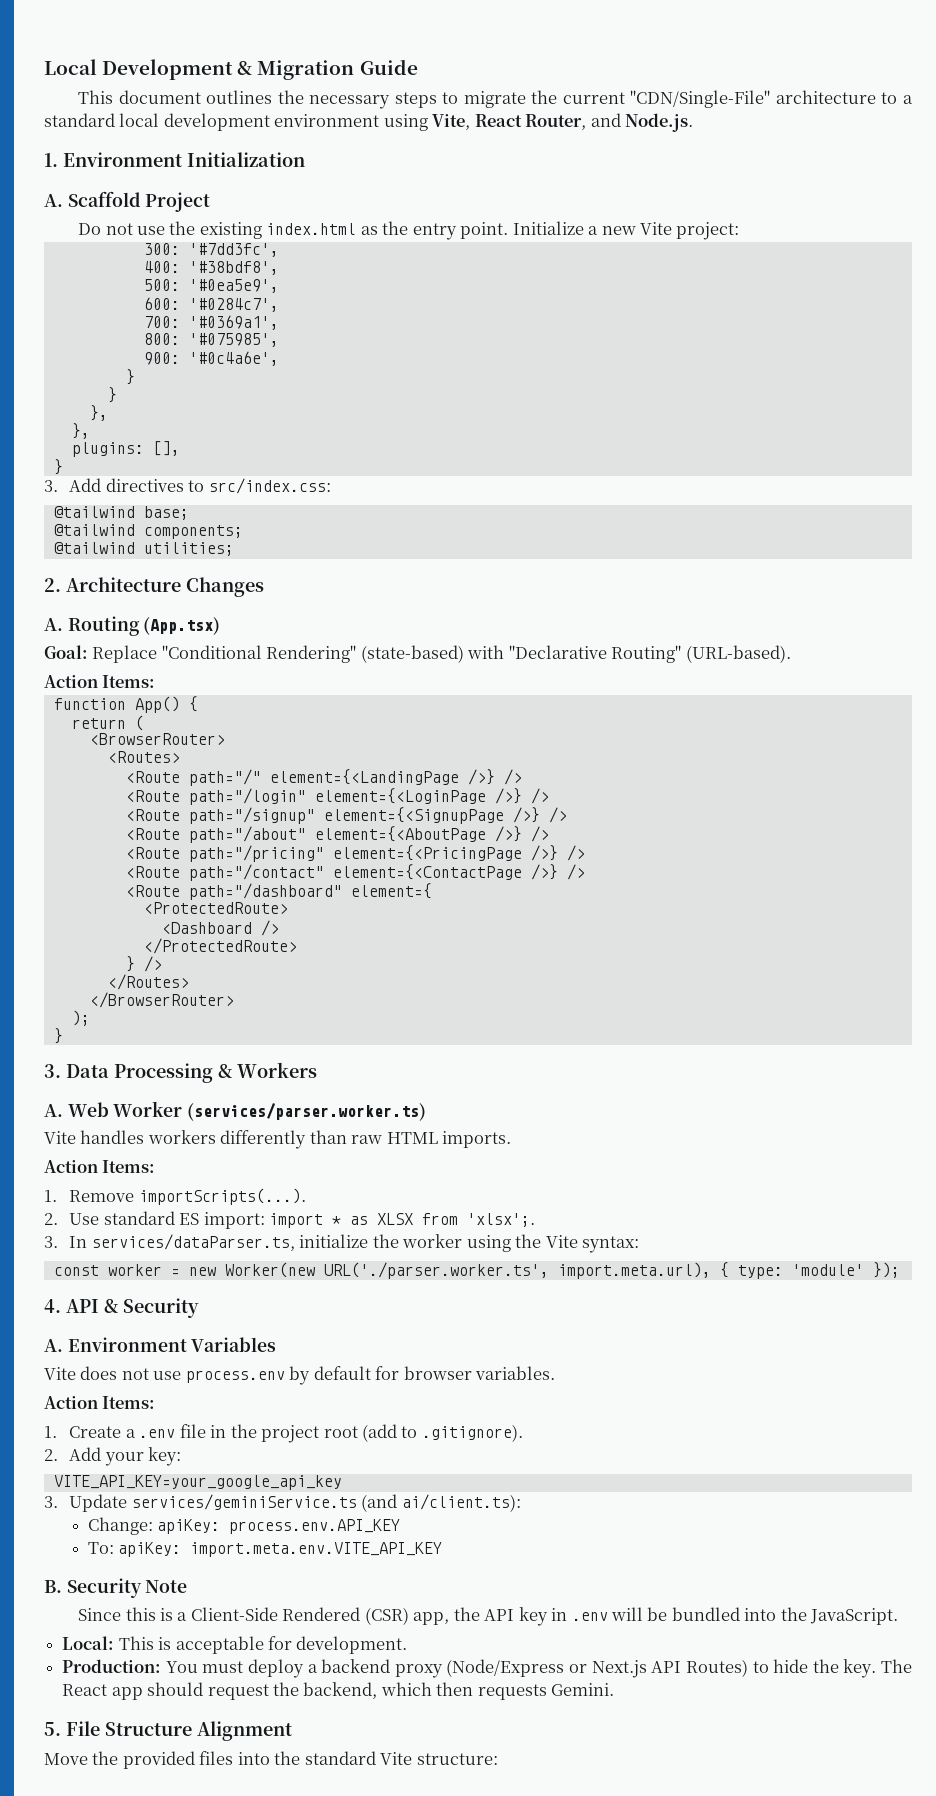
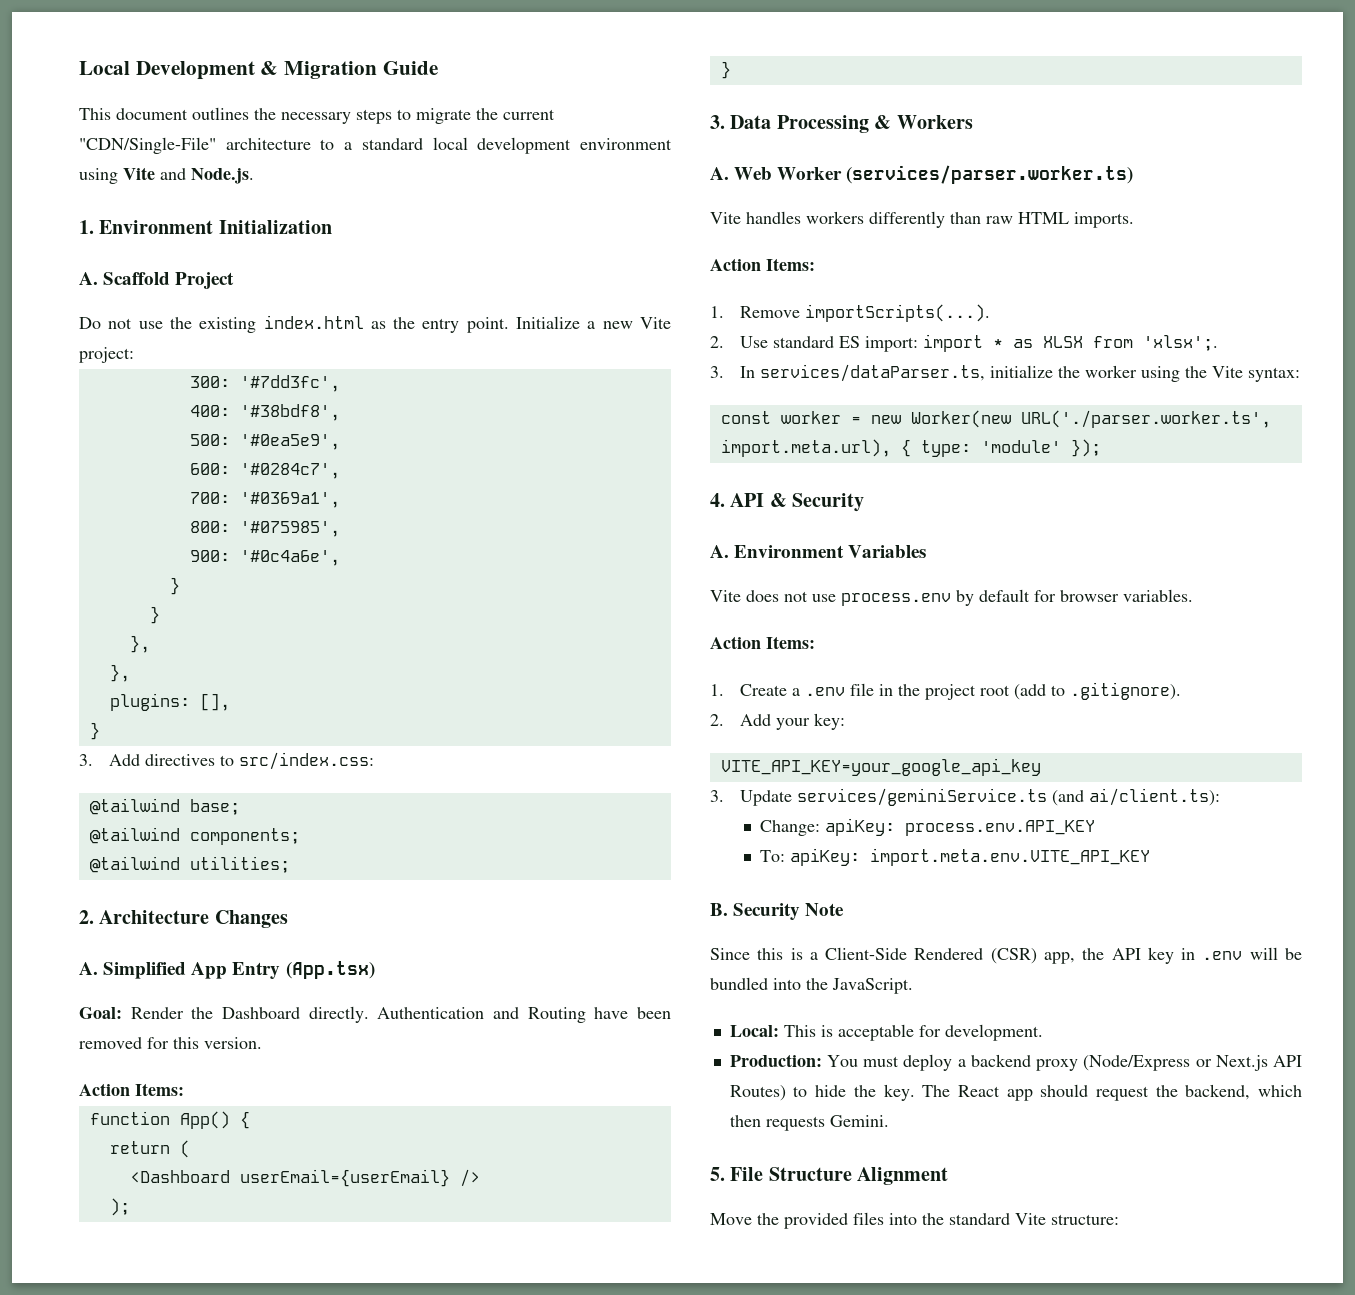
- This document outlines the necessary steps to migrate the current "CDN/Single-File" architecture to a standard local development environment using Vite, React Router, and Node.js.
+ This document outlines the necessary steps to migrate the current "CDN/Single-File" architecture to a standard local development environment using Vite and Node.js.
- A. Routing (App.tsx)
+ A. Simplified App Entry (App.tsx)
- Goal: Replace "Conditional Rendering" (state-based) with "Declarative Routing" (URL-based).
+ Goal: Render the Dashboard directly. Authentication and Routing have been removed for this version.
- <BrowserRouter>
- <Routes>
- <Route path="/" element={<LandingPage />} />
- <Route path="/login" element={<LoginPage />} />
- <Route path="/signup" element={<SignupPage />} />
- <Route path="/about" element={<AboutPage />} />
- <Route path="/pricing" element={<PricingPage />} />
- <Route path="/contact" element={<ContactPage />} />
- <Route path="/dashboard" element={
- <ProtectedRoute>
- <Dashboard />
- </ProtectedRoute>
- } />
- </Routes>
- </BrowserRouter>
+ <Dashboard userEmail={userEmail} />

